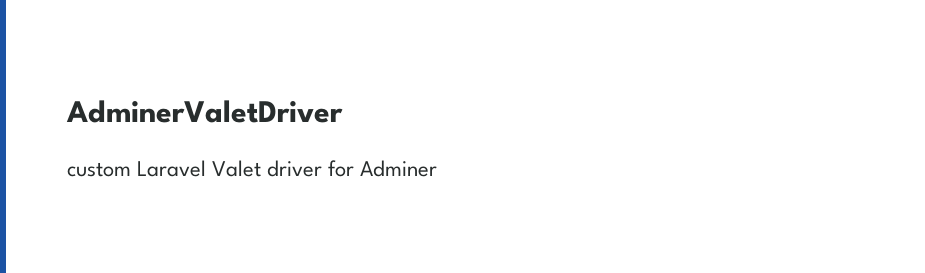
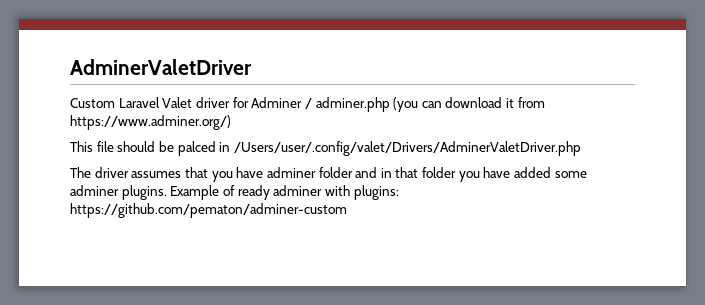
- custom Laravel Valet driver for Adminer
+ Custom Laravel Valet driver for Adminer / adminer.php (you can download it from https://www.adminer.org/)
+ This file should be palced in /Users/user/.config/valet/Drivers/AdminerValetDriver.php
+ The driver assumes that you have adminer folder and in that folder you have added some adminer plugins. Example of ready adminer with plugins: https://github.com/pematon/adminer-custom

